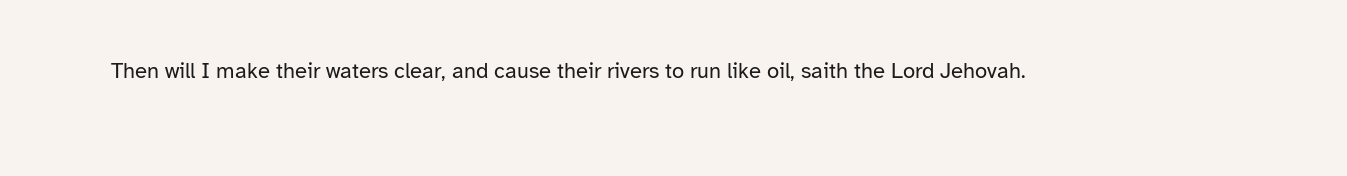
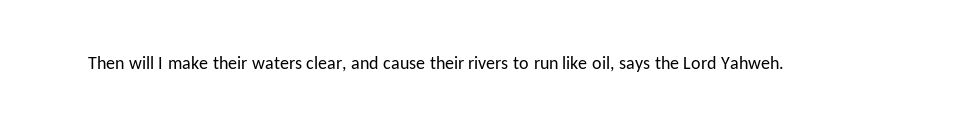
- Then will I make their waters clear, and cause their rivers to run like oil, saith the Lord Jehovah.
+ Then will I make their waters clear, and cause their rivers to run like oil, says the Lord Yahweh.

